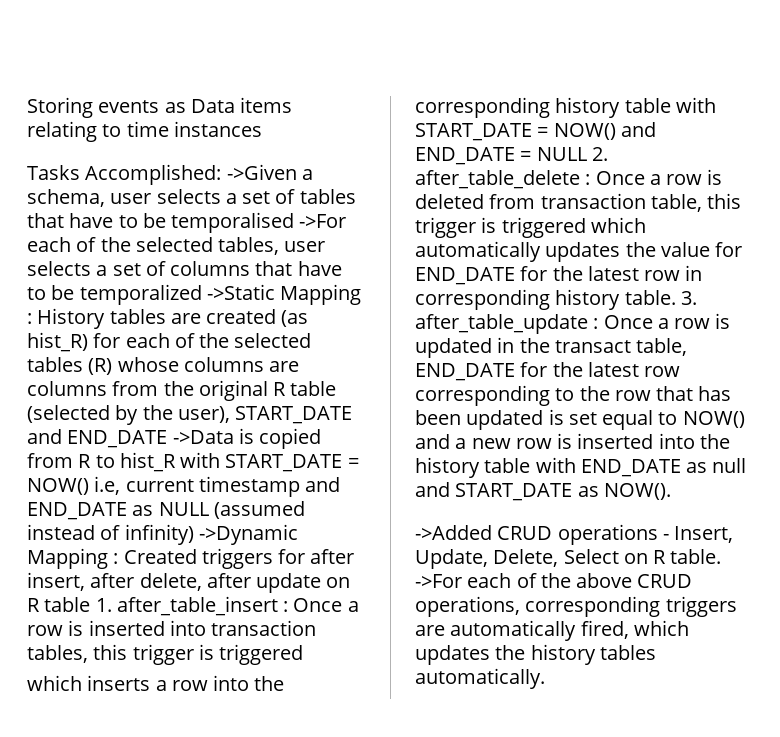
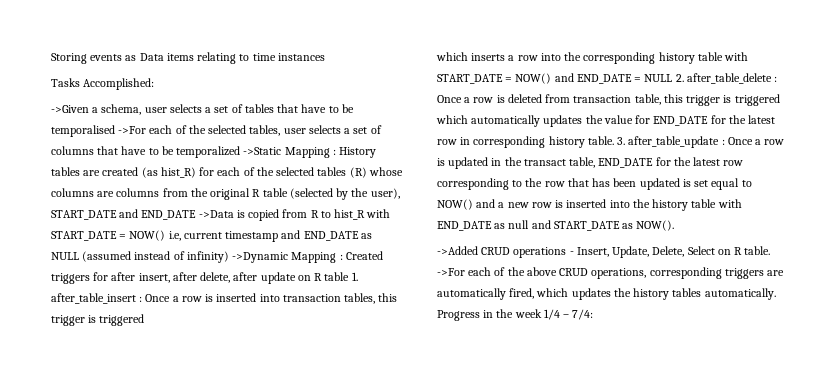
- Tasks Accomplished: ->Given a schema, user selects a set of tables that have to be temporalised ->For each of the selected tables, user selects a set of columns that have to be temporalized ->Static Mapping :
+ Tasks Accomplished:
+ ->Given a schema, user selects a set of tables that have to be temporalised ->For each of the selected tables, user selects a set of columns that have to be temporalized ->Static Mapping :
+ Progress in the week 1/4 – 7/4:

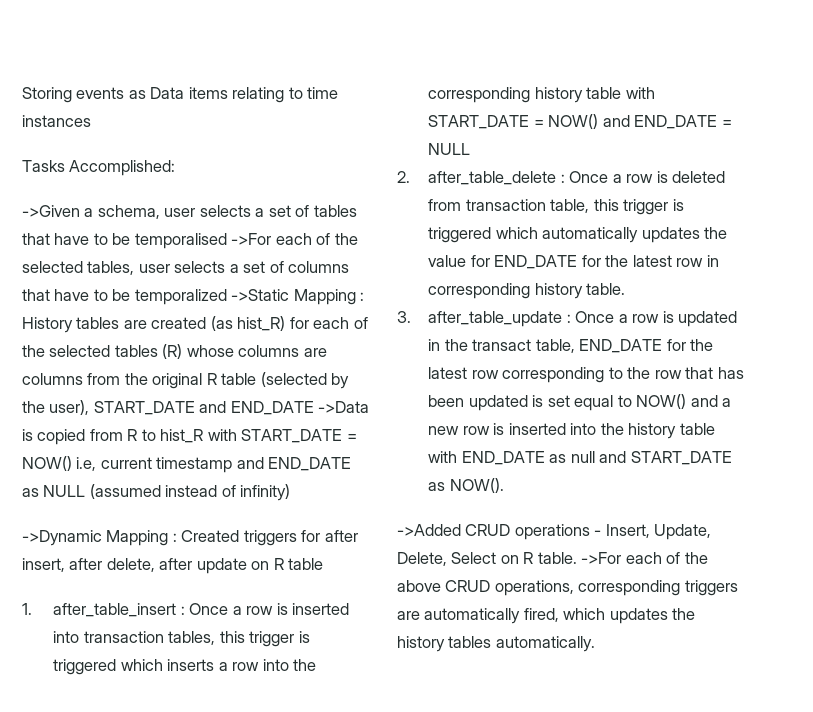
- History tables are created (as hist_R) for each of the selected tables (R) whose columns are columns from the original R table (selected by the user), START_DATE and END_DATE ->Data is copied from R to hist_R with START_DATE = NOW() i.e, current timestamp and END_DATE as NULL (assumed instead of infinity) ->Dynamic Mapping :
+ History tables are created (as hist_R) for each of the selected tables (R) whose columns are columns from the original R table (selected by the user), START_DATE and END_DATE ->Data is copied from R to hist_R with START_DATE = NOW() i.e, current timestamp and END_DATE as NULL (assumed instead of infinity)
+ ->Dynamic Mapping :
- Created triggers for after insert, after delete, after update on R table 1. after_table_insert :
+ Created triggers for after insert, after delete, after update on R table
+ 1. after_table_insert :
- Once a row is inserted into transaction tables, this trigger is triggered
- which inserts a row into the corresponding history table with START_DATE = NOW() and END_DATE = NULL 2. after_table_delete :
+ Once a row is inserted into transaction tables, this trigger is triggered which inserts a row into the corresponding history table with START_DATE = NOW() and END_DATE = NULL
+ 2. after_table_delete :
- Once a row is deleted from transaction table, this trigger is triggered which automatically updates the value for END_DATE for the latest row in corresponding history table. 3. after_table_update :
+ Once a row is deleted from transaction table, this trigger is triggered which automatically updates the value for END_DATE for the latest row in corresponding history table.
+ 3. after_table_update :
- Progress in the week 1/4 – 7/4:

